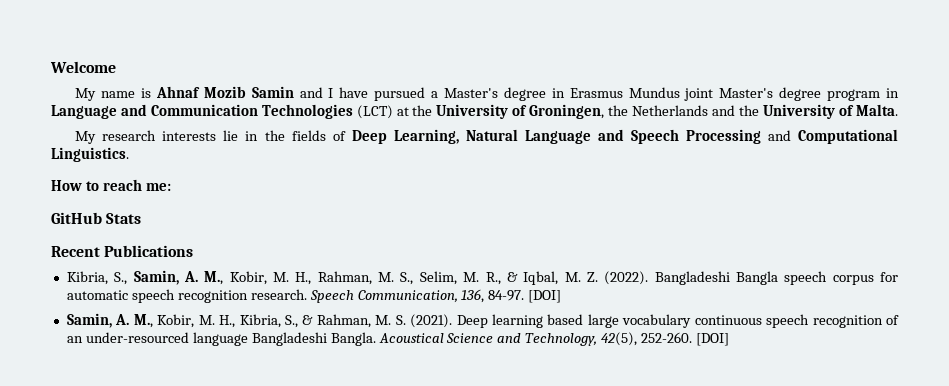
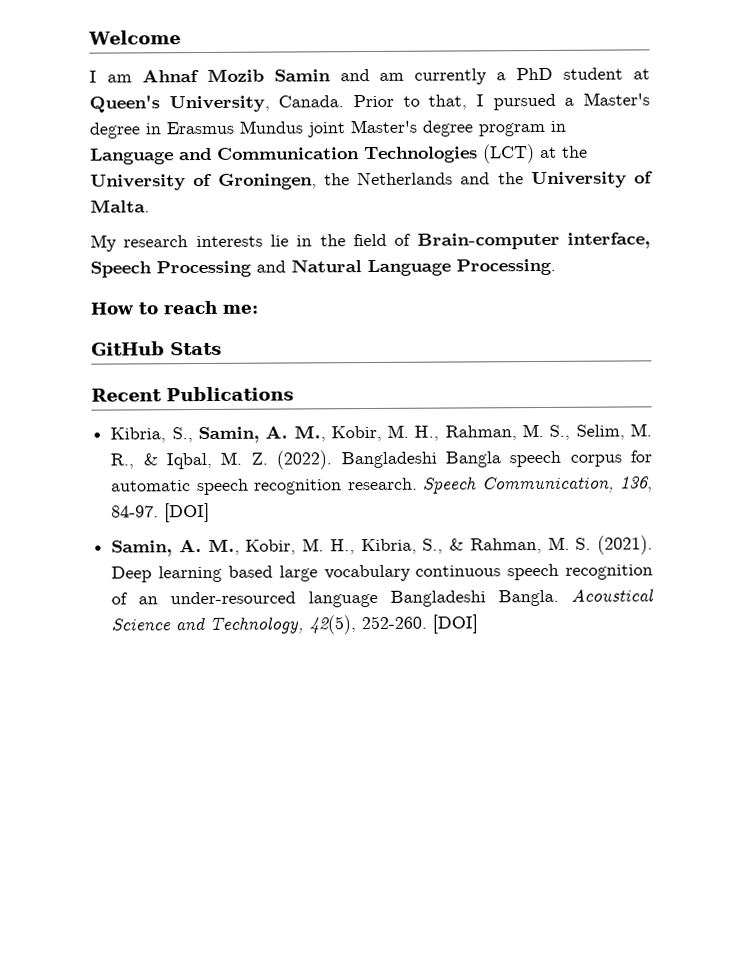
- My name is Ahnaf Mozib Samin and I have pursued a Master's degree in Erasmus Mundus joint Master's degree program in Language and Communication Technologies (LCT) at the University of Groningen, the Netherlands and the University of Malta.
+ I am Ahnaf Mozib Samin and am currently a PhD student at Queen's University, Canada. Prior to that, I pursued a Master's degree in Erasmus Mundus joint Master's degree program in Language and Communication Technologies (LCT) at the University of Groningen, the Netherlands and the University of Malta.
- My research interests lie in the fields of Deep Learning, Natural Language and Speech Processing and Computational Linguistics.
+ My research interests lie in the field of Brain-computer interface, Speech Processing and Natural Language Processing.

